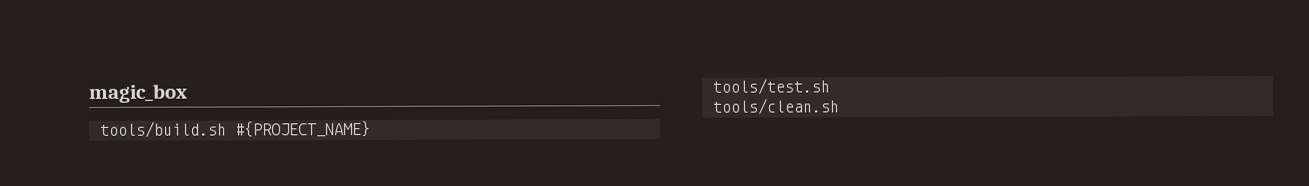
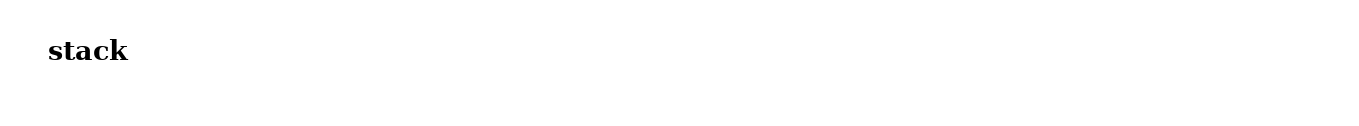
- magic_box
- tools/build.sh #{PROJECT_NAME}
- tools/test.sh
- tools/clean.sh
+ stack

